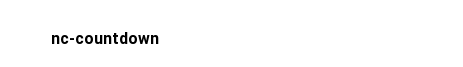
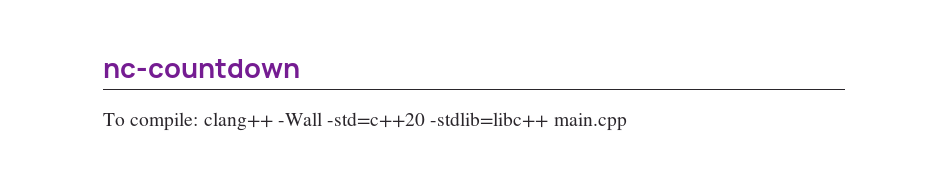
+ To compile: clang++ -Wall -std=c++20 -stdlib=libc++ main.cpp

